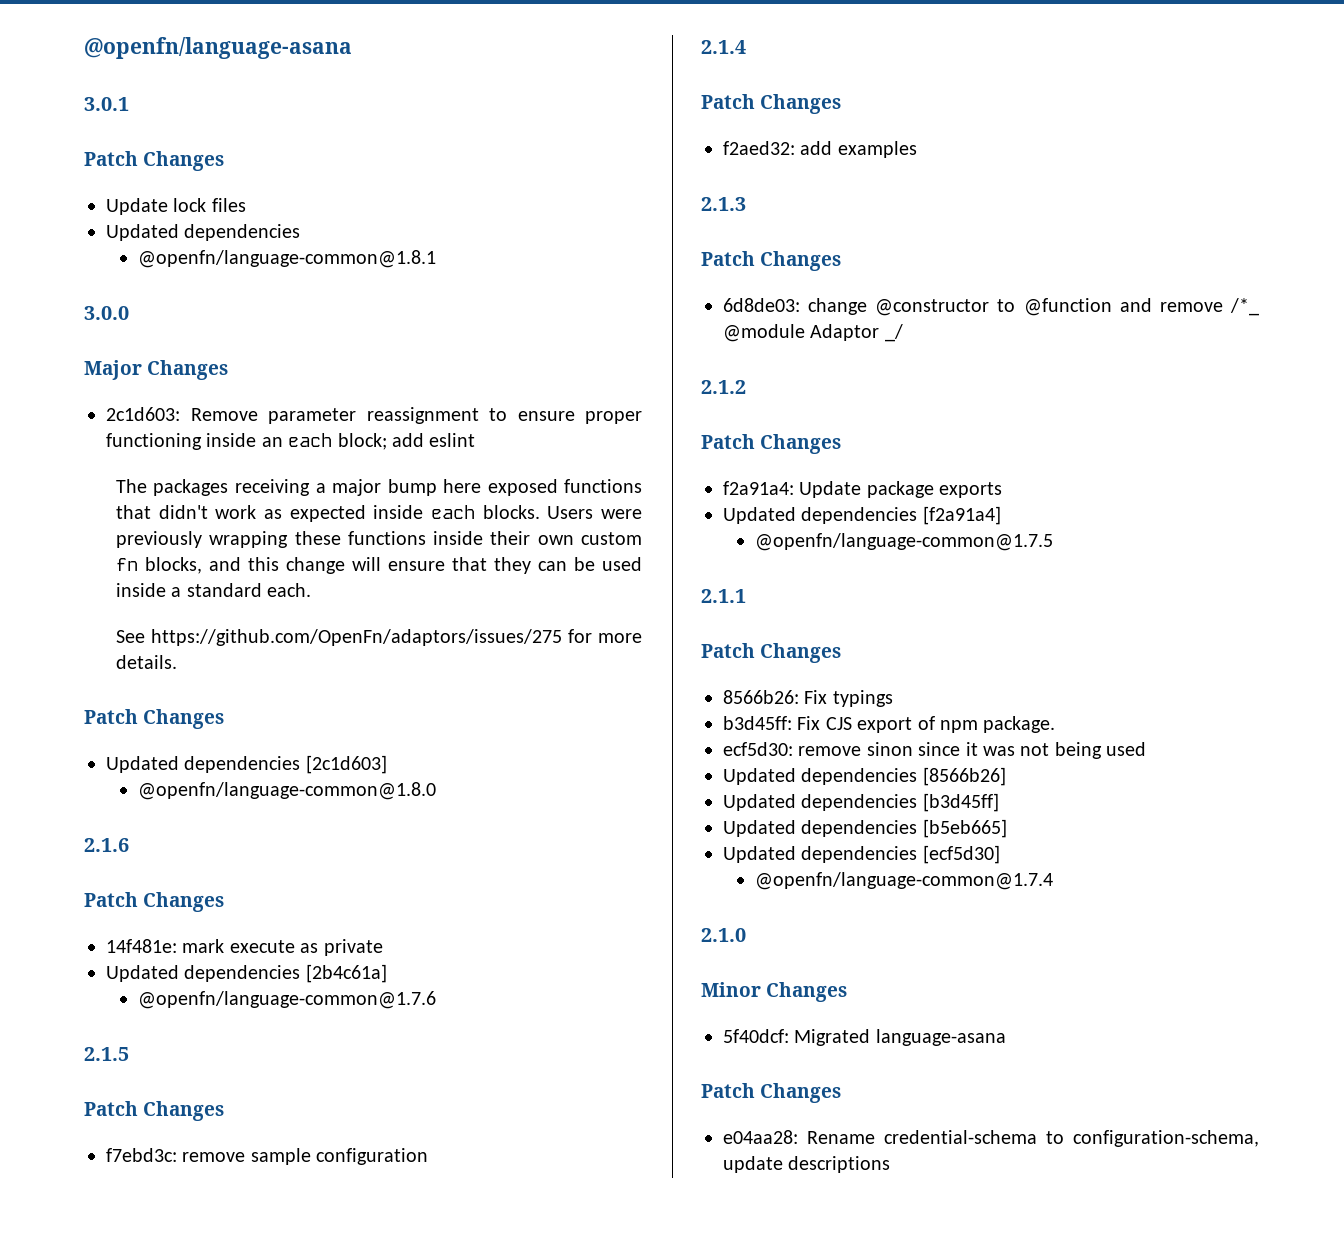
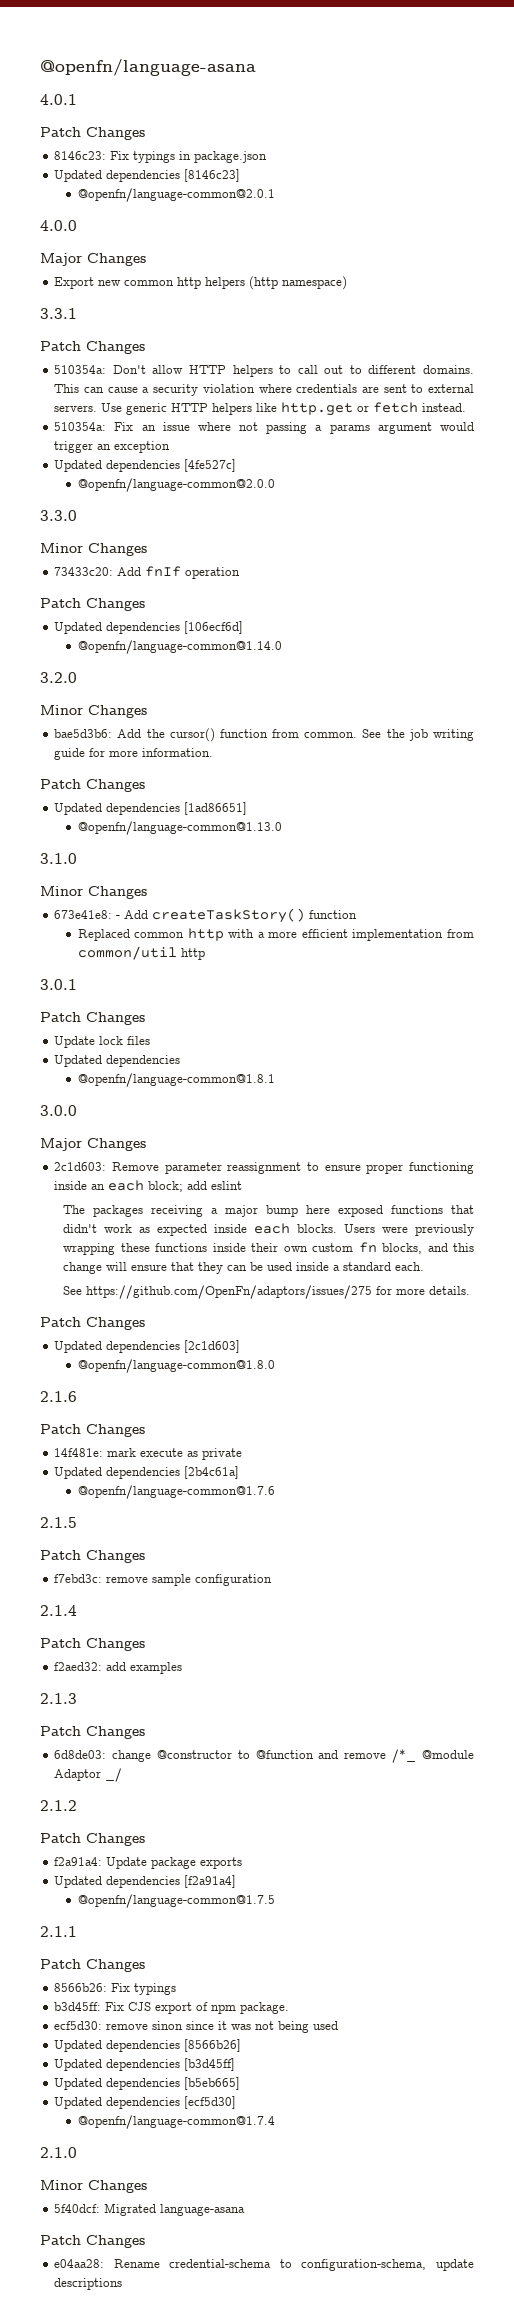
+ 4.0.1
+ Patch Changes
+ 8146c23: Fix typings in package.json
+ Updated dependencies [8146c23]
+ @openfn/language-common@2.0.1
+ 4.0.0
+ Major Changes
+ Export new common http helpers (http namespace)
+ 3.3.1
+ Patch Changes
+ 510354a: Don't allow HTTP helpers to call out to different domains. This can cause a security violation where credentials are sent to external servers. Use generic HTTP helpers like http.get or fetch instead.
+ 510354a: Fix an issue where not passing a params argument would trigger an exception
+ Updated dependencies [4fe527c]
+ @openfn/language-common@2.0.0
+ 3.3.0
+ Minor Changes
+ 73433c20: Add fnIf operation
+ Patch Changes
+ Updated dependencies [106ecf6d]
+ @openfn/language-common@1.14.0
+ 3.2.0
+ Minor Changes
+ bae5d3b6: Add the cursor() function from common. See the job writing guide for more information.
+ Patch Changes
+ Updated dependencies [1ad86651]
+ @openfn/language-common@1.13.0
+ 3.1.0
+ Minor Changes
+ 673e41e8: - Add createTaskStory() function
+ Replaced common http with a more efficient implementation from common/util http

